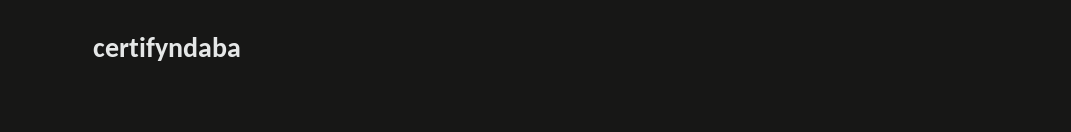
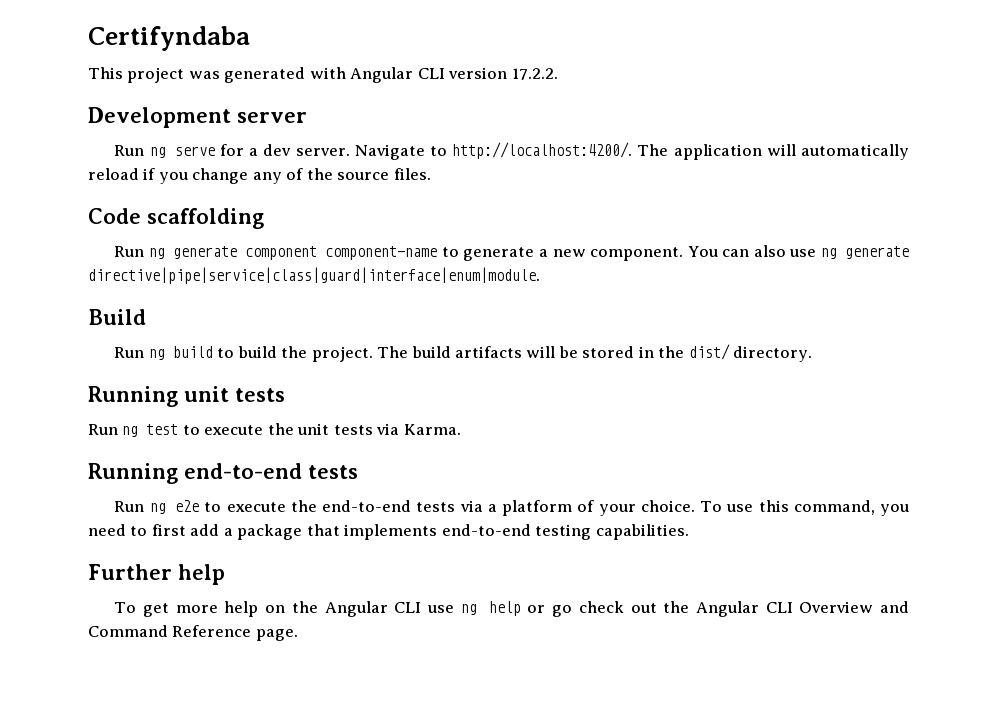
- certifyndaba
+ Certifyndaba
+ This project was generated with Angular CLI version 17.2.2.
+ Development server
+ Run ng serve for a dev server. Navigate to http://localhost:4200/. The application will automatically reload if you change any of the source files.
+ Code scaffolding
+ Run ng generate component component-name to generate a new component. You can also use ng generate directive|pipe|service|class|guard|interface|enum|module.
+ Build
+ Run ng build to build the project. The build artifacts will be stored in the dist/ directory.
+ Running unit tests
+ Run ng test to execute the unit tests via Karma.
+ Running end-to-end tests
+ Run ng e2e to execute the end-to-end tests via a platform of your choice. To use this command, you need to first add a package that implements end-to-end testing capabilities.
+ Further help
+ To get more help on the Angular CLI use ng help or go check out the Angular CLI Overview and Command Reference page.

